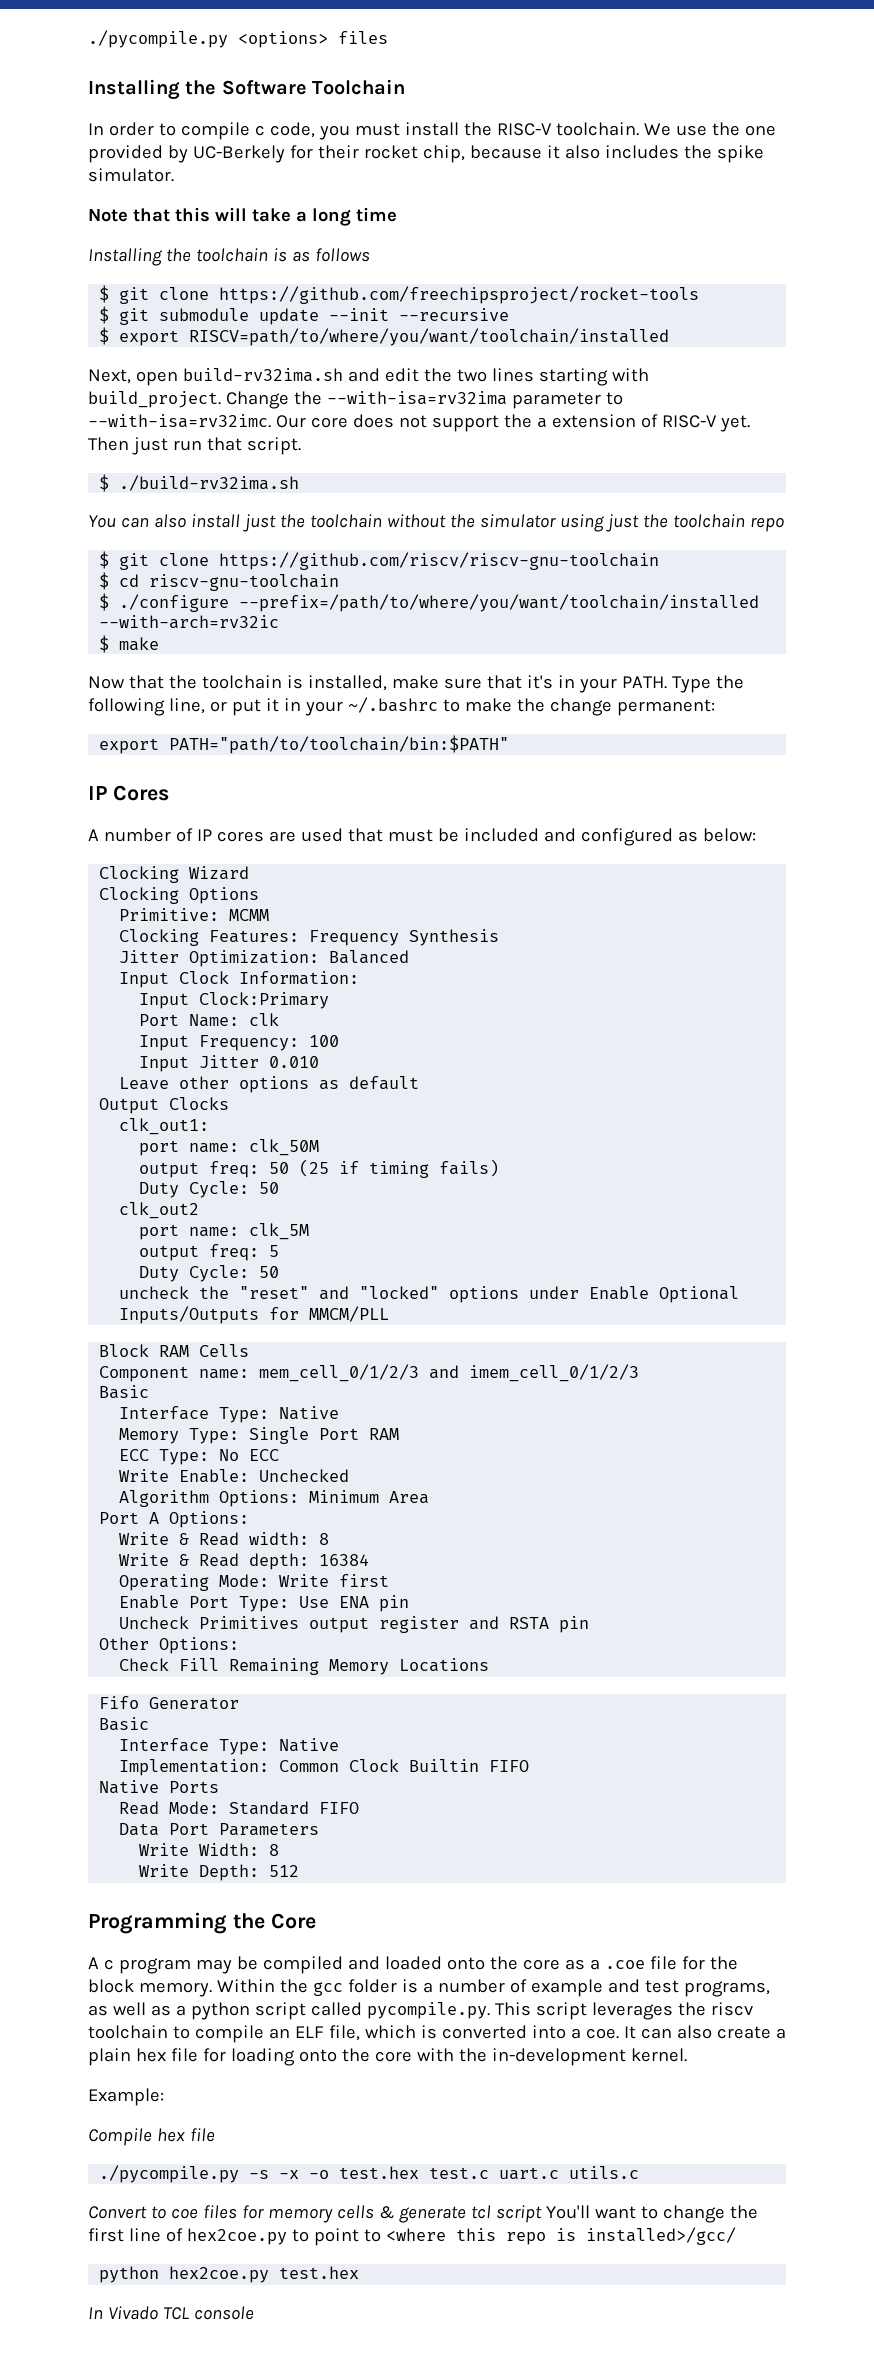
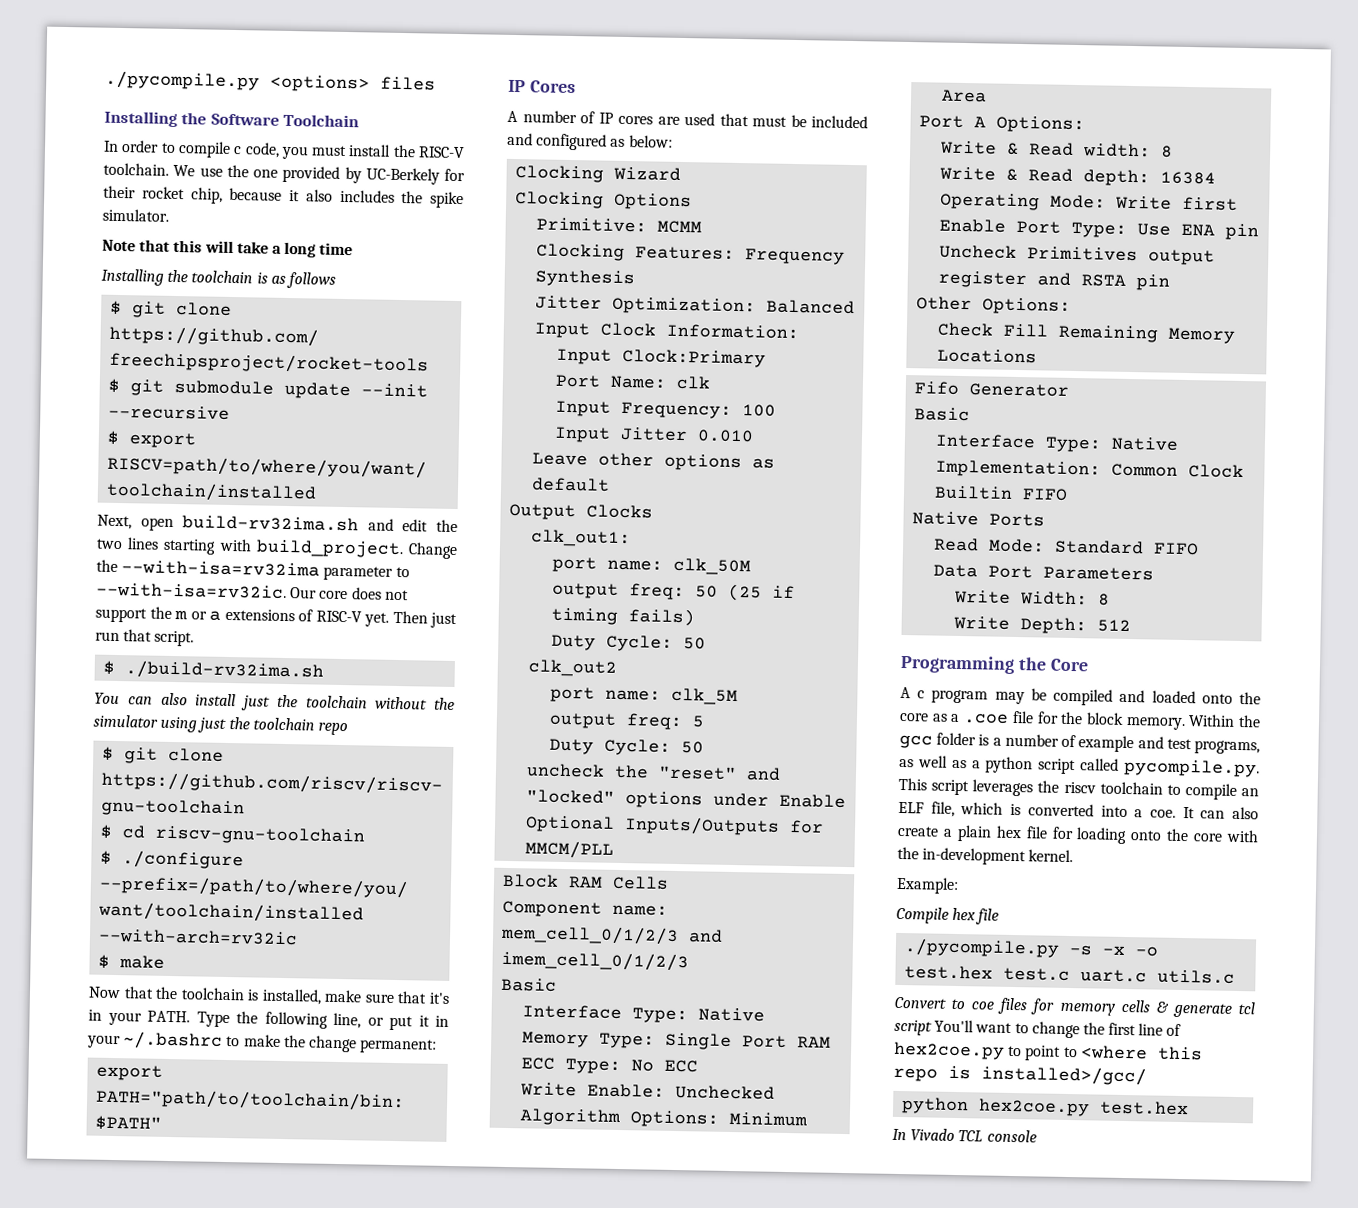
- Change the --with-isa=rv32ima parameter to --with-isa=rv32imc.
+ Change the --with-isa=rv32ima parameter to --with-isa=rv32ic.
- Our core does not support the a extension of RISC-V yet.
+ Our core does not support the m or a extensions of RISC-V yet.

